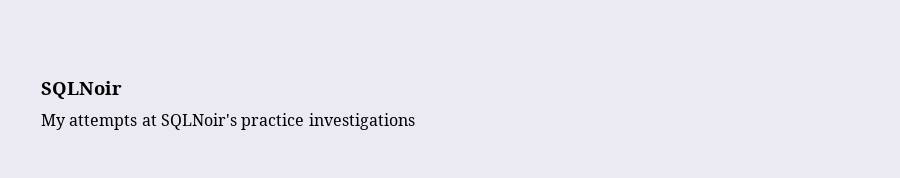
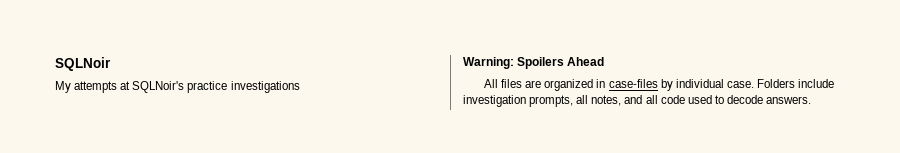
+ Warning: Spoilers Ahead
+ All files are organized in case-files by individual case. Folders include investigation prompts, all notes, and all code used to decode answers.

